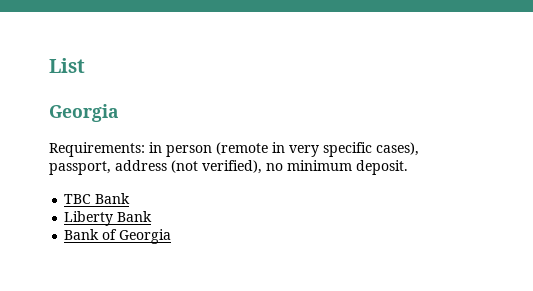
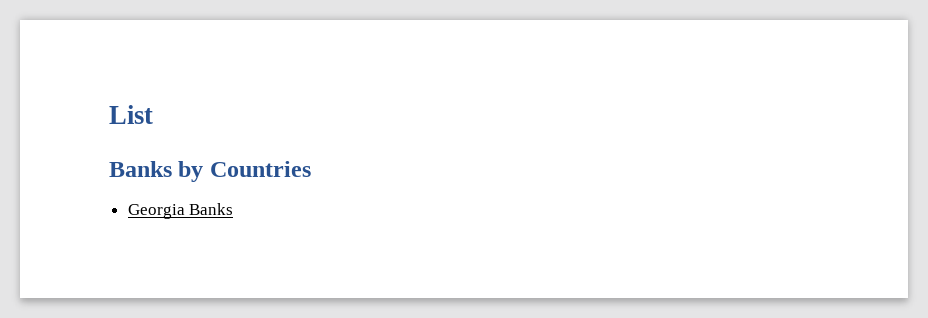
  List
- Georgia
- Requirements: in person (remote in very specific cases), passport, address (not verified), no minimum deposit.
- TBC Bank
- Liberty Bank
- Bank of Georgia
+ Banks by Countries
+ Georgia Banks

